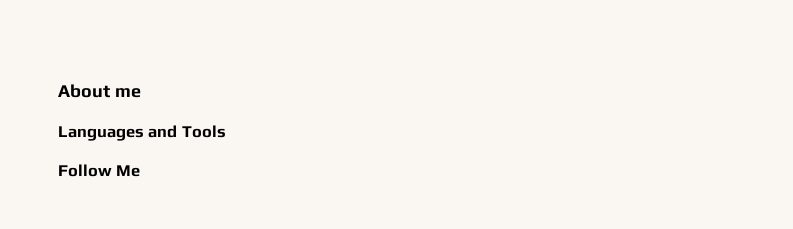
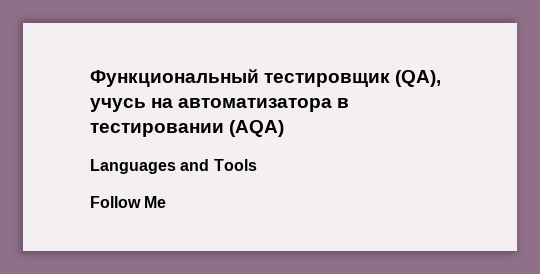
- About me
+ Функциональный тестировщик (QA), учусь на автоматизатора в тестировании (AQA)

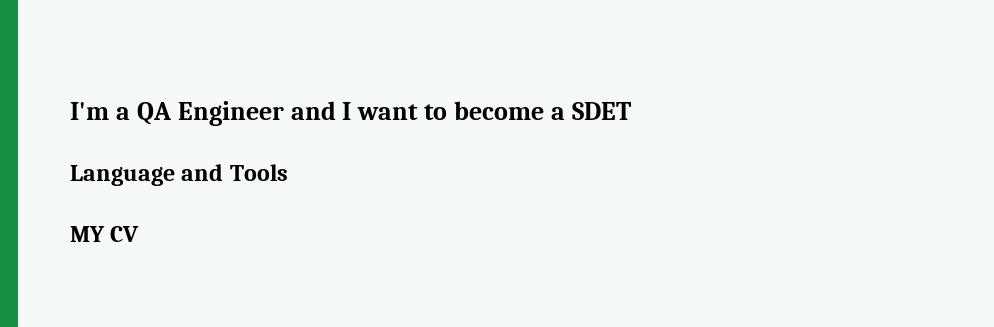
- Функциональный тестировщик (QA), учусь на автоматизатора в тестировании (AQA)
- Languages and Tools
+ I'm a QA Engineer and I want to become a SDET
+ Language and Tools
- Follow Me
+ MY CV

